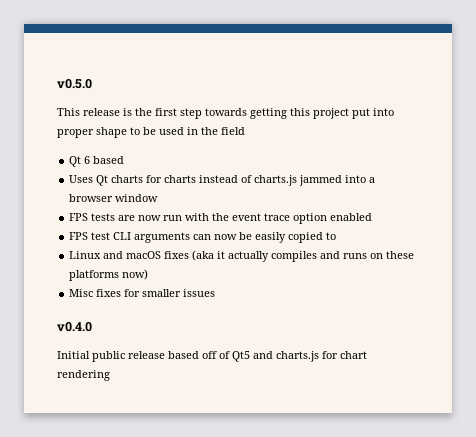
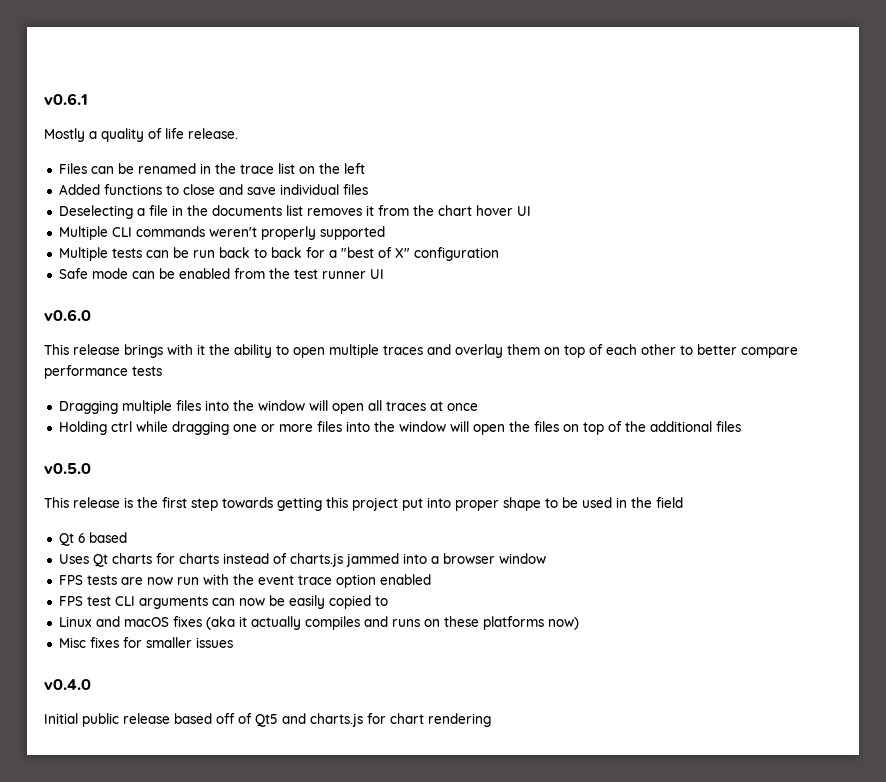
+ v0.6.1
+ Mostly a quality of life release.
+ Files can be renamed in the trace list on the left
+ Added functions to close and save individual files
+ Deselecting a file in the documents list removes it from the chart hover UI
+ Multiple CLI commands weren't properly supported
+ Multiple tests can be run back to back for a "best of X" configuration
+ Safe mode can be enabled from the test runner UI
+ v0.6.0
+ This release brings with it the ability to open multiple traces and overlay them on top of each other to better compare performance tests
+ Dragging multiple files into the window will open all traces at once
+ Holding ctrl while dragging one or more files into the window will open the files on top of the additional files

